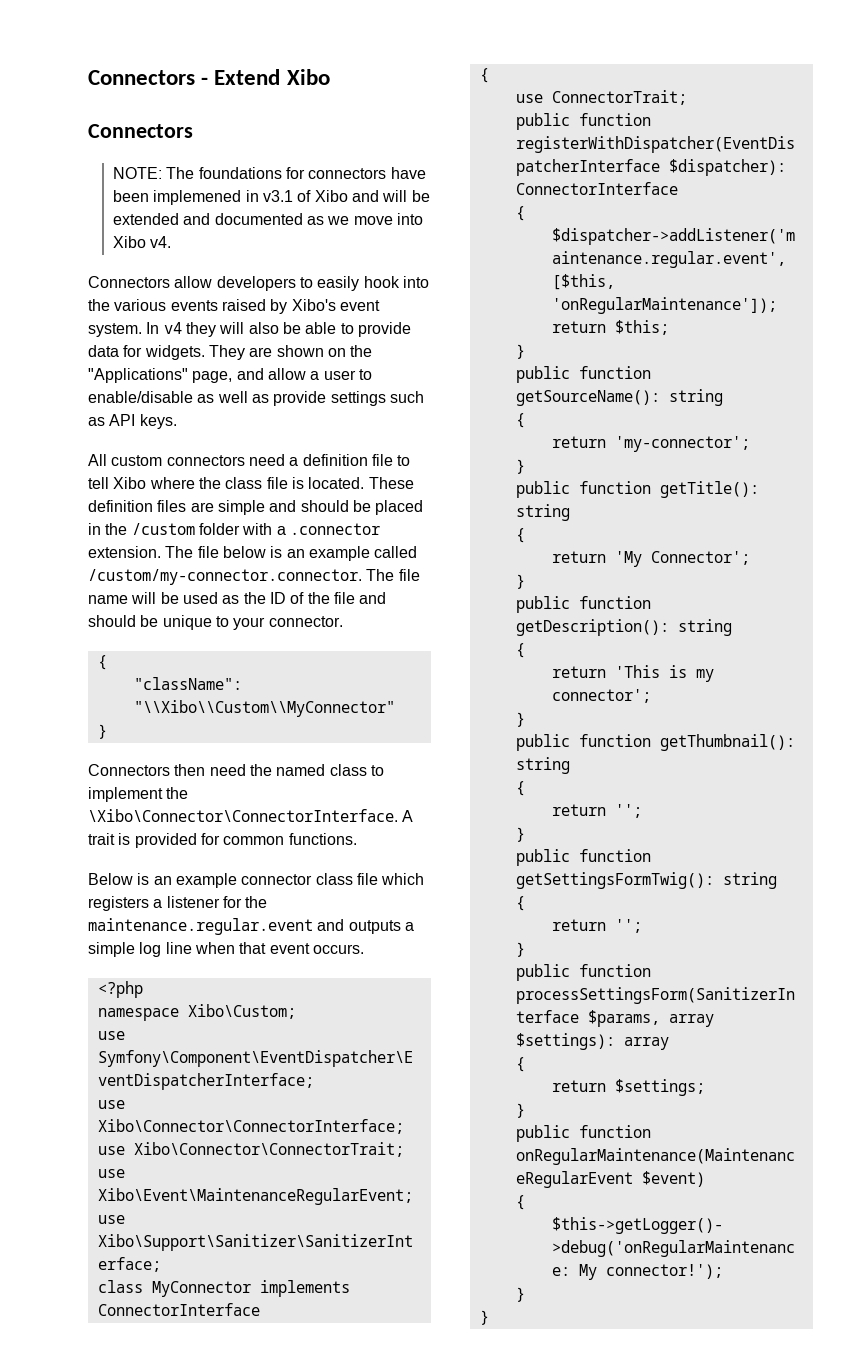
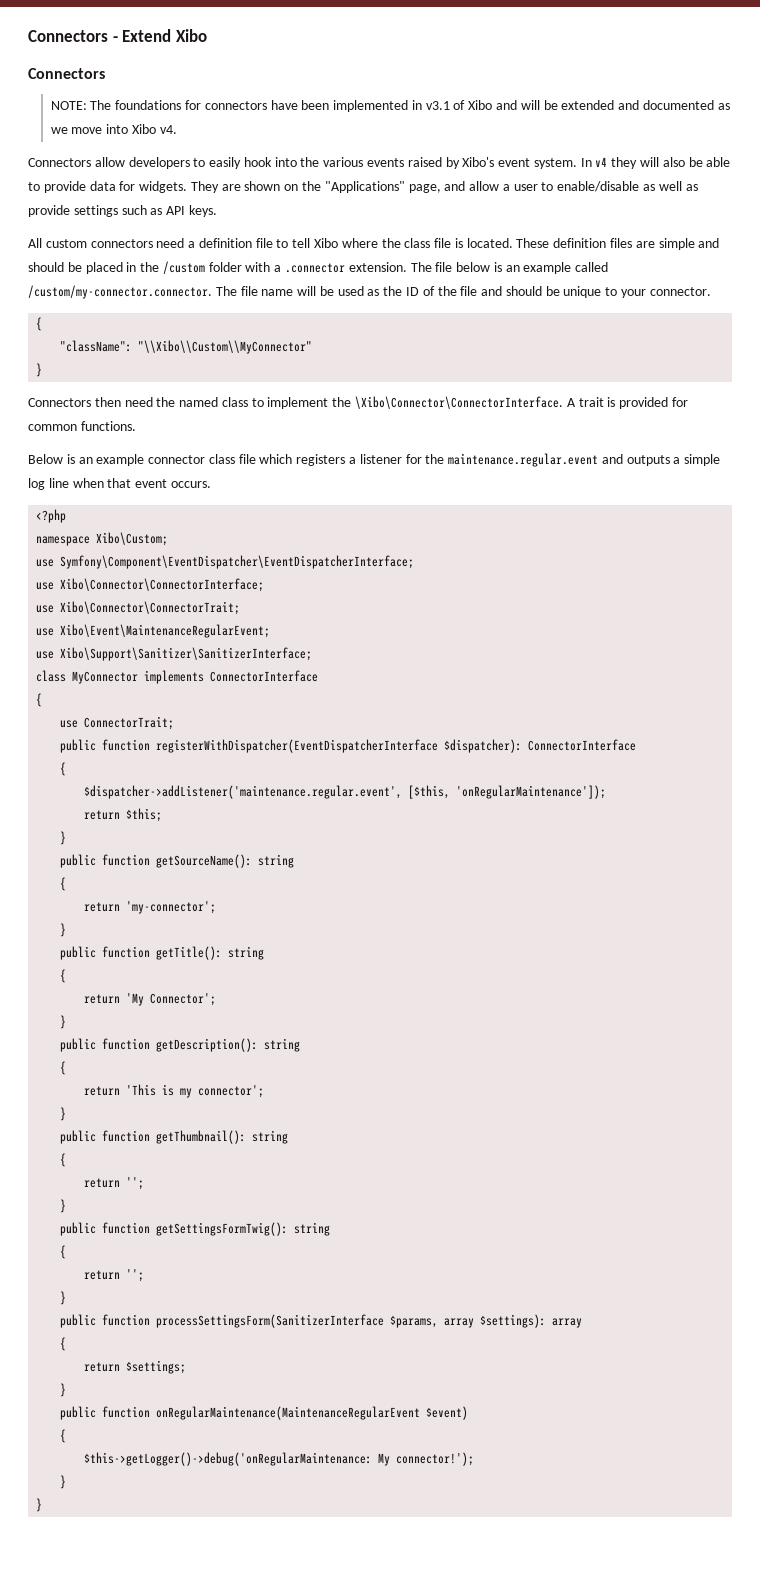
- NOTE: The foundations for connectors have been implemened in v3.1 of Xibo and will be extended and documented as we move into Xibo v4.
+ NOTE: The foundations for connectors have been implemented in v3.1 of Xibo and will be extended and documented as we move into Xibo v4.

